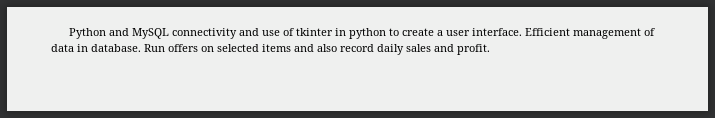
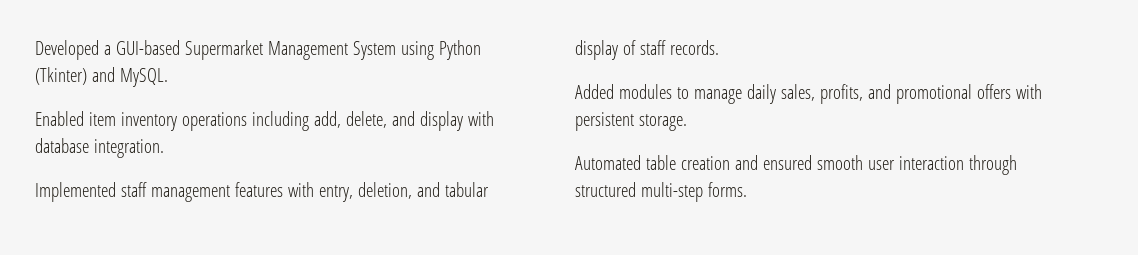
- Python and MySQL connectivity and use of tkinter in python to create a user interface. Efficient management of data in database. Run offers on selected items and also record daily sales and profit.
+ Developed a GUI-based Supermarket Management System using Python (Tkinter) and MySQL.
+ Enabled item inventory operations including add, delete, and display with database integration.
+ Implemented staff management features with entry, deletion, and tabular display of staff records.
+ Added modules to manage daily sales, profits, and promotional offers with persistent storage.
+ Automated table creation and ensured smooth user interaction through structured multi-step forms.

